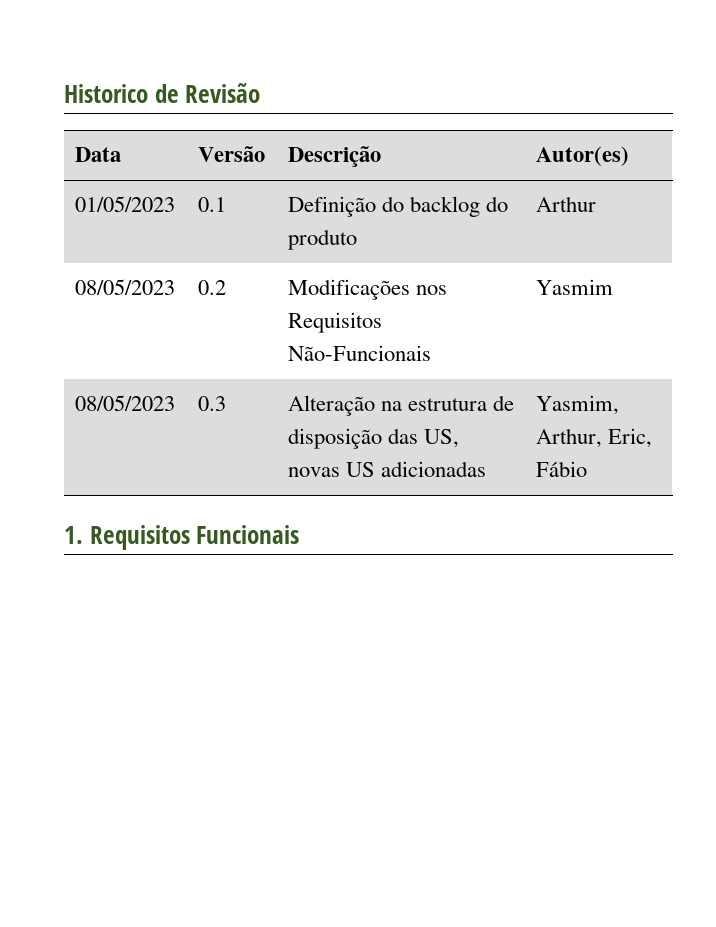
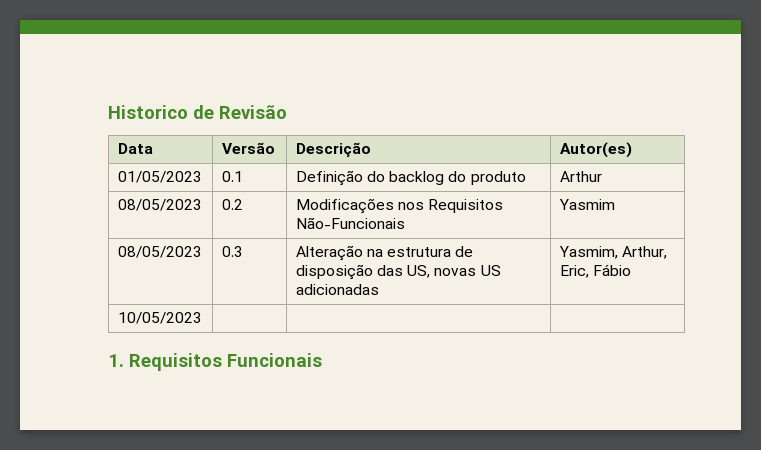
+ 10/05/2023 | | |

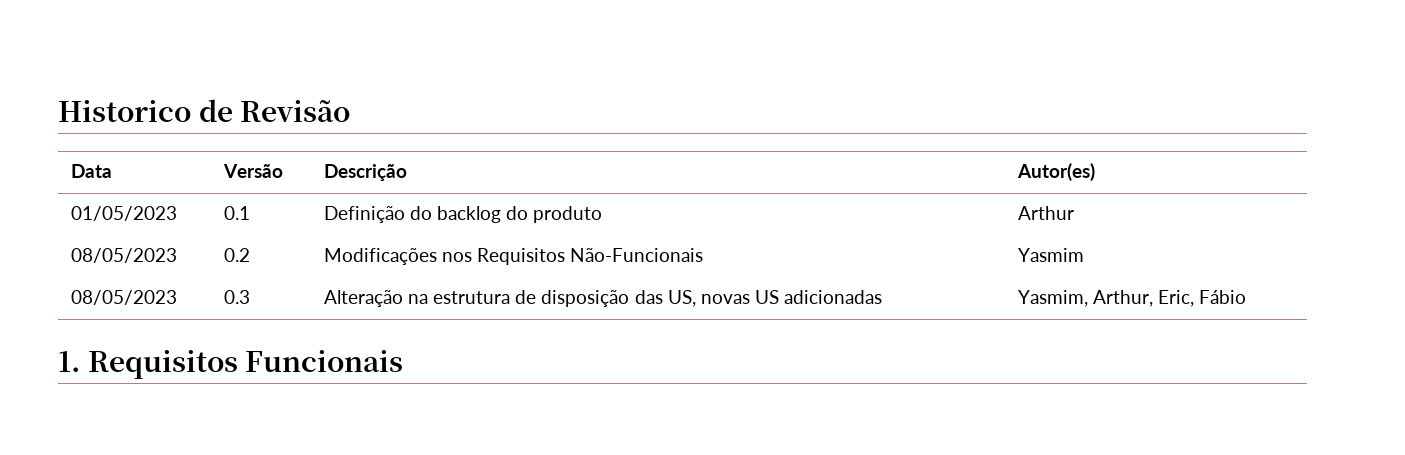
- 10/05/2023 | | |

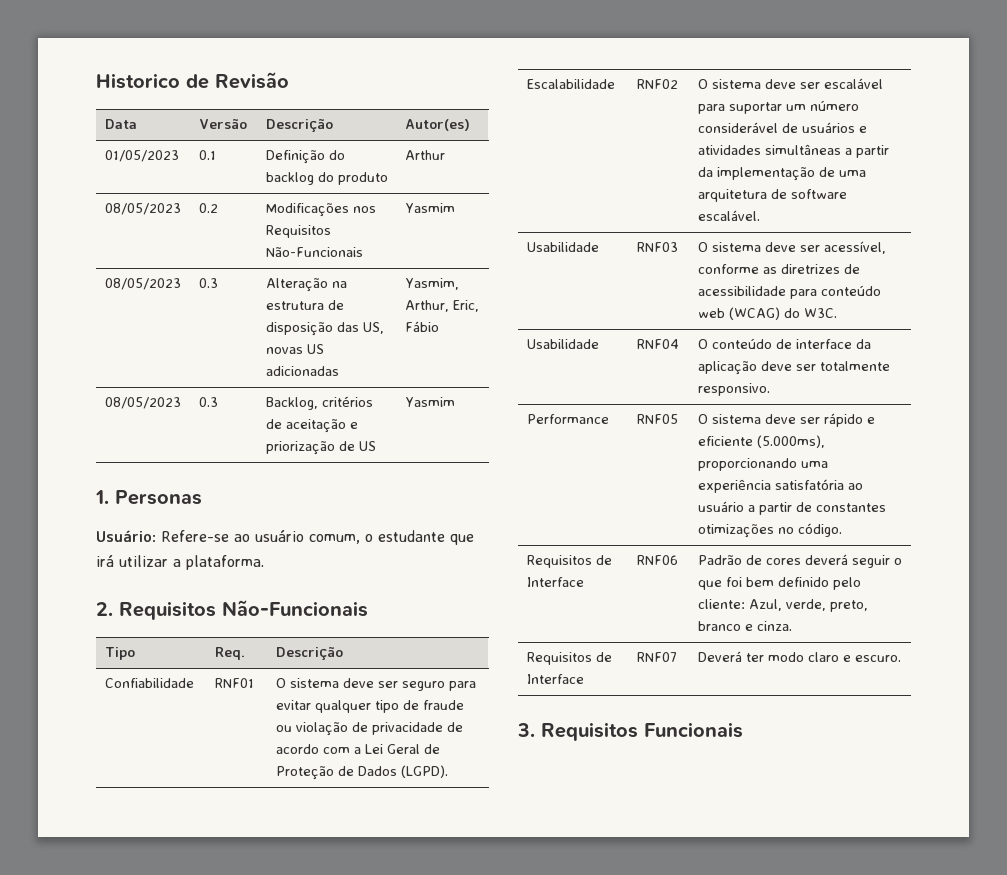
- 1. Requisitos Funcionais
+ 08/05/2023 | 0.3 | Backlog, critérios de aceitação e priorização de US | Yasmim
+ 1. Personas
+ Usuário: Refere-se ao usuário comum, o estudante que irá utilizar a plataforma.
+ 2. Requisitos Não-Funcionais
+ Tipo | Req. | Descrição
+ Confiabilidade | RNF01 | O sistema deve ser seguro para evitar qualquer tipo de fraude ou violação de privacidade de acordo com a Lei Geral de Proteção de Dados (LGPD).
+ Escalabilidade | RNF02 | O sistema deve ser escalável para suportar um número considerável de usuários e atividades simultâneas a partir da implementação de uma arquitetura de software escalável.
+ Usabilidade | RNF03 | O sistema deve ser acessível, conforme as diretrizes de acessibilidade para conteúdo web (WCAG) do W3C.
+ Usabilidade | RNF04 | O conteúdo de interface da aplicação deve ser totalmente responsivo.
+ Performance | RNF05 | O sistema deve ser rápido e eficiente (5.000ms), proporcionando uma experiência satisfatória ao usuário a partir de constantes otimizações no código.
+ Requisitos de Interface | RNF06 | Padrão de cores deverá seguir o que foi bem definido pelo cliente: Azul, verde, preto, branco e cinza.
+ Requisitos de Interface | RNF07 | Deverá ter modo claro e escuro.
+ 3. Requisitos Funcionais

